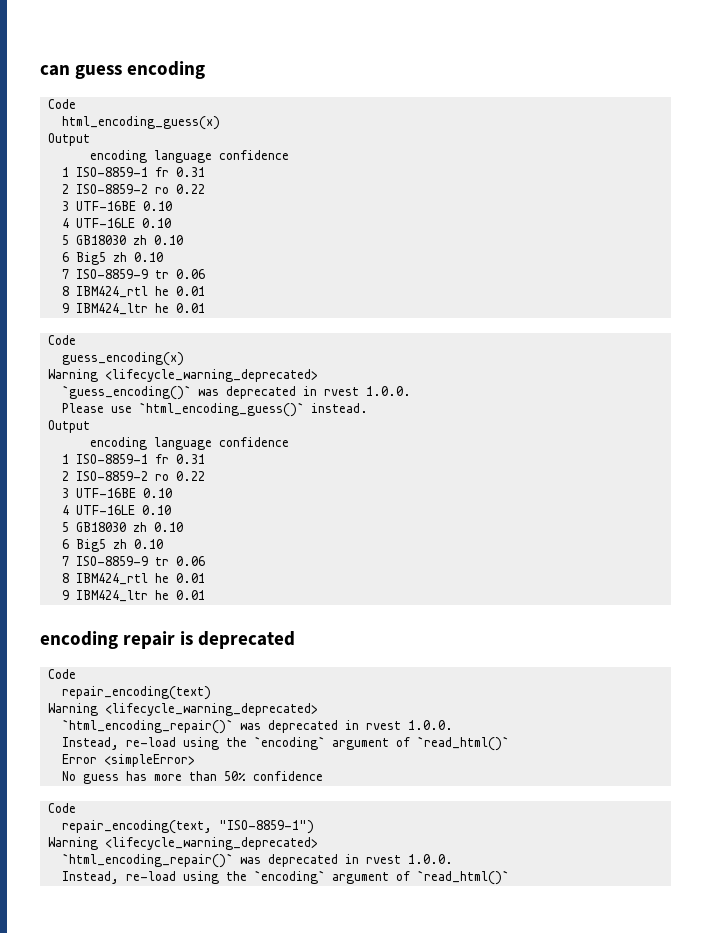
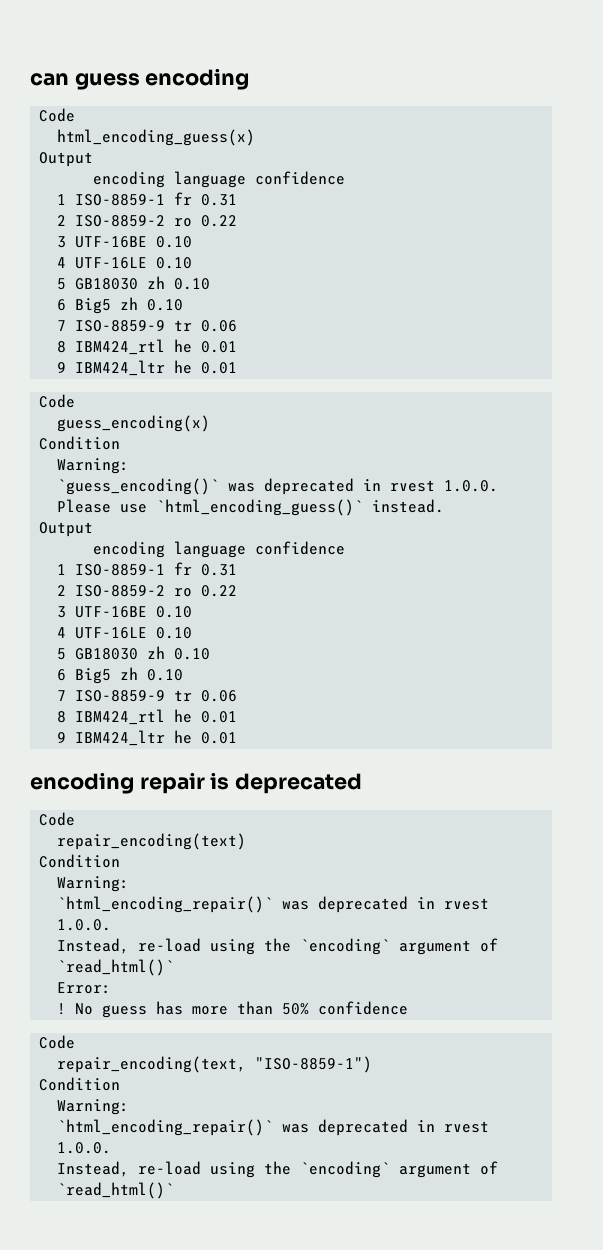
  guess_encoding(x)
- Warning <lifecycle_warning_deprecated>
+ Condition
+ Warning:
  repair_encoding(text)
- Warning <lifecycle_warning_deprecated>
+ Condition
+ Warning:
- Error <simpleError>
- No guess has more than 50% confidence
+ Error:
+ ! No guess has more than 50% confidence
  repair_encoding(text, "ISO-8859-1")
- Warning <lifecycle_warning_deprecated>
+ Condition
+ Warning:

